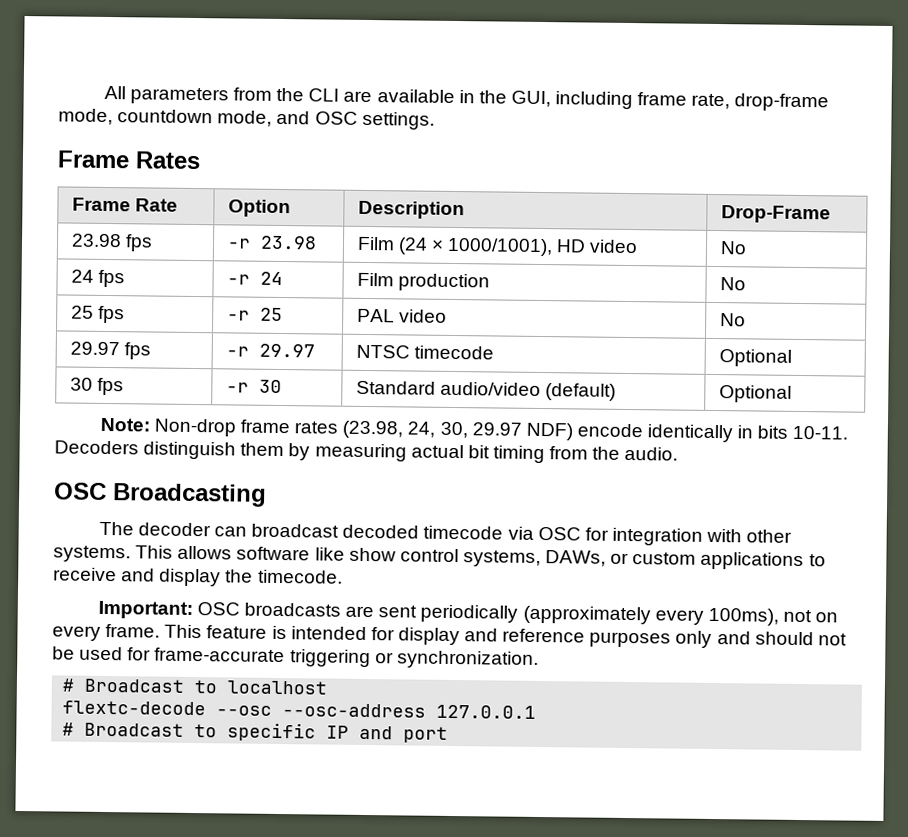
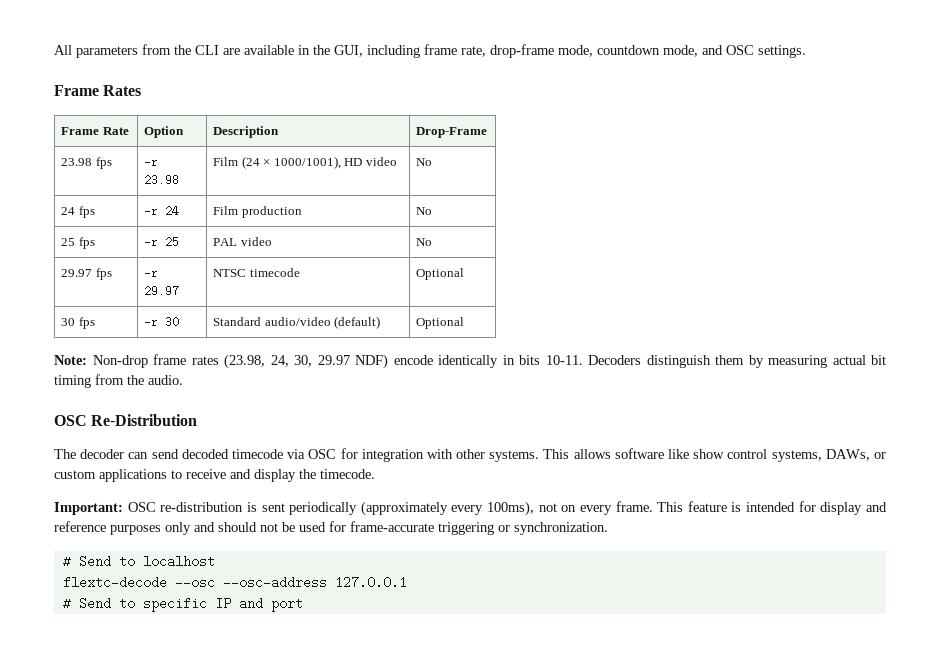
- OSC Broadcasting
+ OSC Re-Distribution
- The decoder can broadcast decoded timecode via OSC for integration with other systems.
+ The decoder can send decoded timecode via OSC for integration with other systems.
- Important: OSC broadcasts are sent periodically (approximately every 100ms), not on every frame.
+ Important: OSC re-distribution is sent periodically (approximately every 100ms), not on every frame.
- # Broadcast to localhost
+ # Send to localhost
- # Broadcast to specific IP and port
+ # Send to specific IP and port

